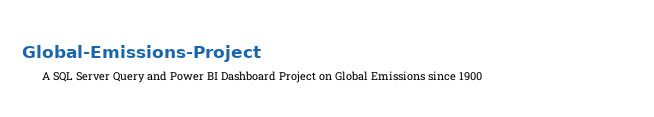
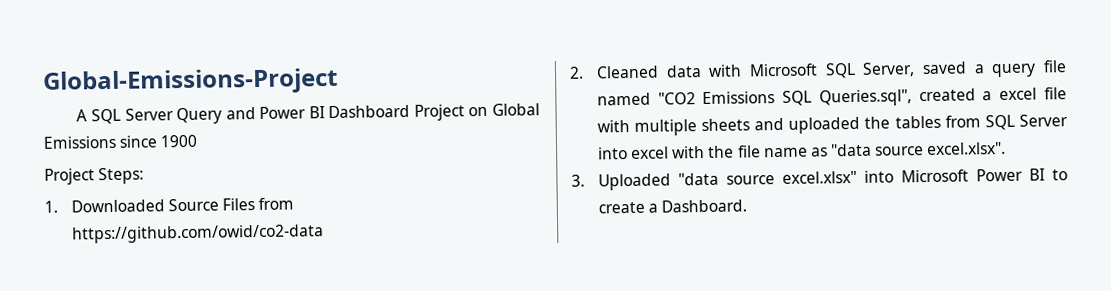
+ Project Steps:
+ 1. Downloaded Source Files from https://github.com/owid/co2-data
+ 2. Cleaned data with Microsoft SQL Server, saved a query file named "CO2 Emissions SQL Queries.sql", created a excel file with multiple sheets and uploaded the tables from SQL Server into excel with the file name as "data source excel.xlsx".
+ 3. Uploaded "data source excel.xlsx" into Microsoft Power BI to create a Dashboard.

